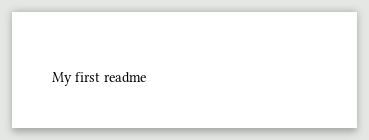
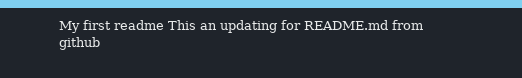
- My first readme
+ My first readme This an updating for README.md from github

